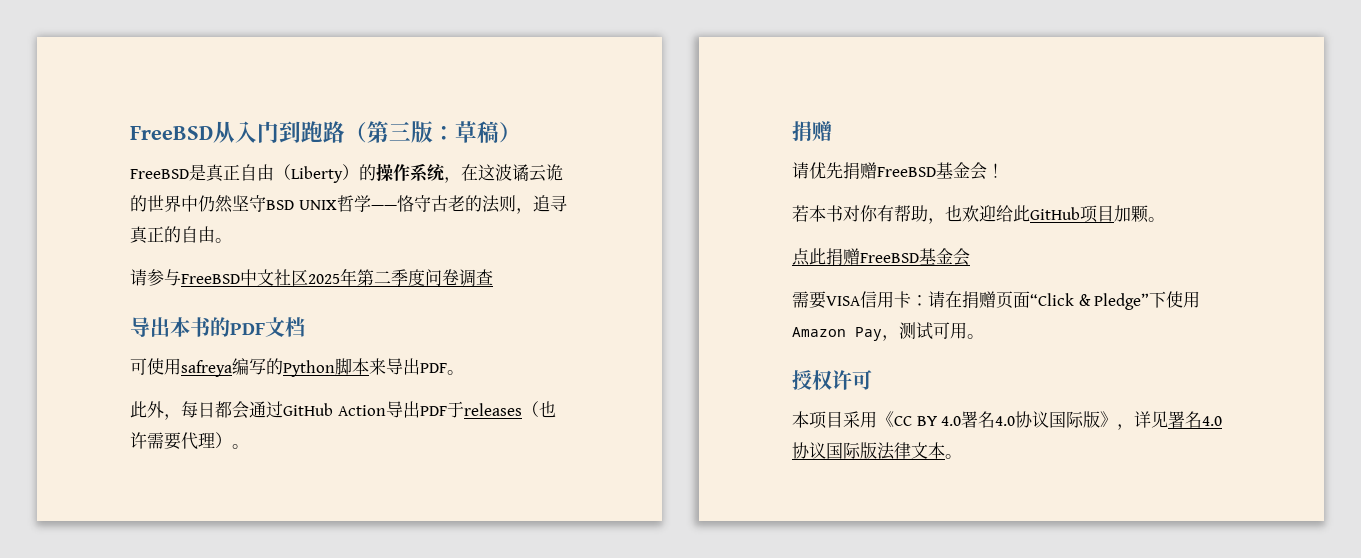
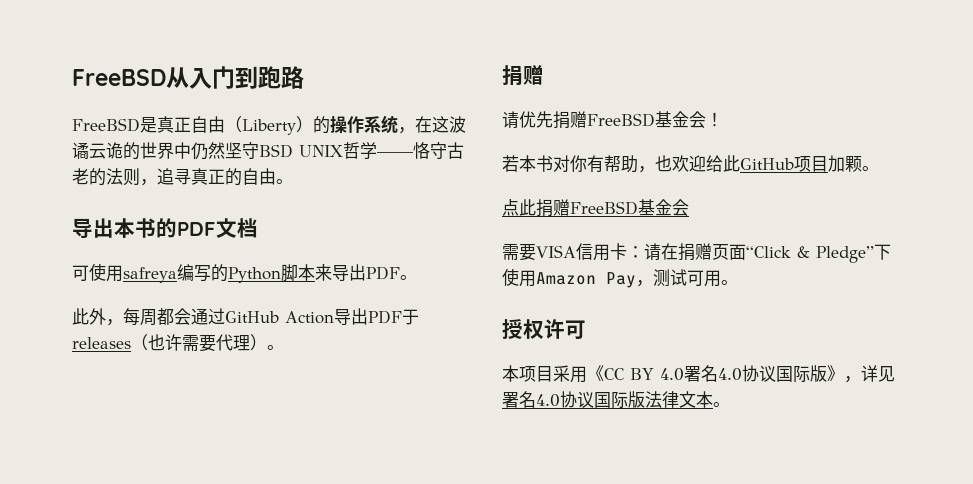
- FreeBSD从入门到跑路（第三版：草稿）
+ FreeBSD从入门到跑路
- 请参与FreeBSD中文社区2025年第二季度问卷调查
- 此外，每日都会通过GitHub Action导出PDF于releases（也许需要代理）。
+ 此外，每周都会通过GitHub Action导出PDF于releases（也许需要代理）。

